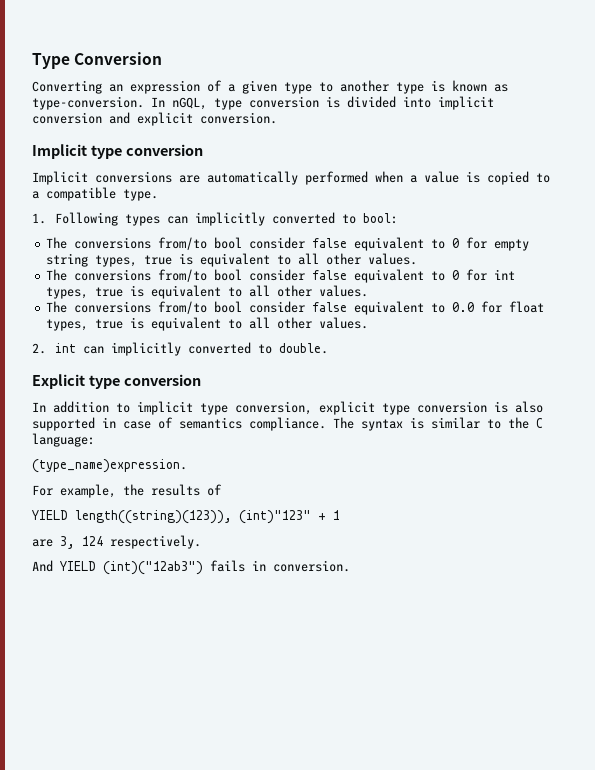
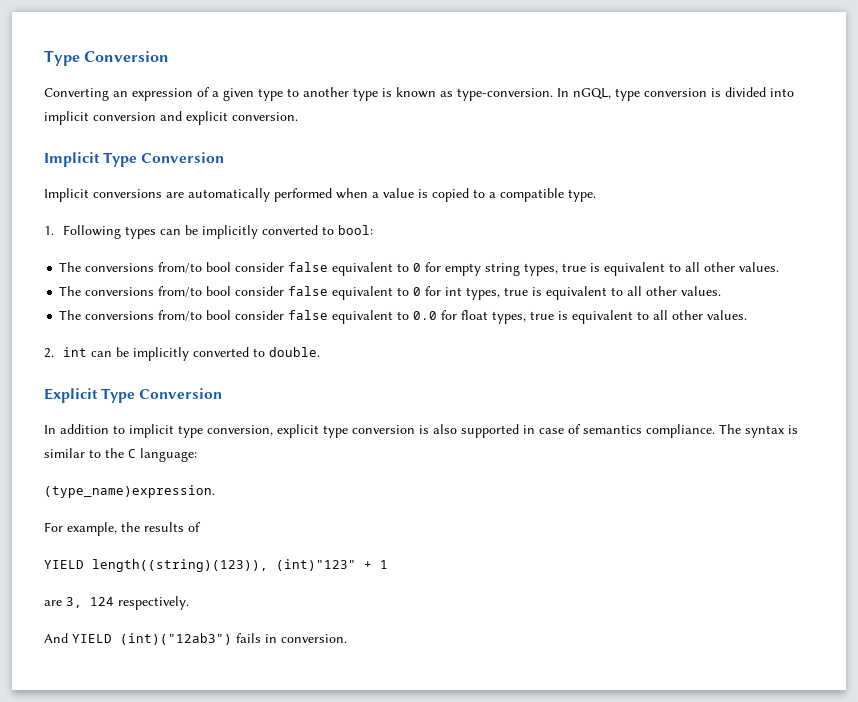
- Implicit type conversion
+ Implicit Type Conversion
- 1. Following types can implicitly converted to bool:
+ 1. Following types can be implicitly converted to bool:
- 2. int can implicitly converted to double.
+ 2. int can be implicitly converted to double.
- Explicit type conversion
+ Explicit Type Conversion

